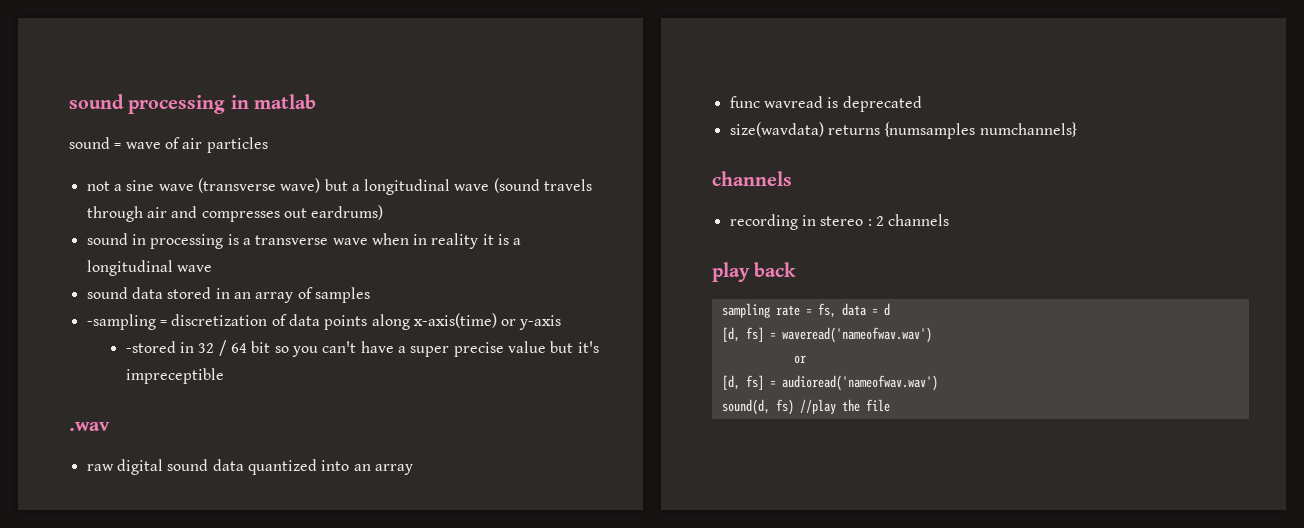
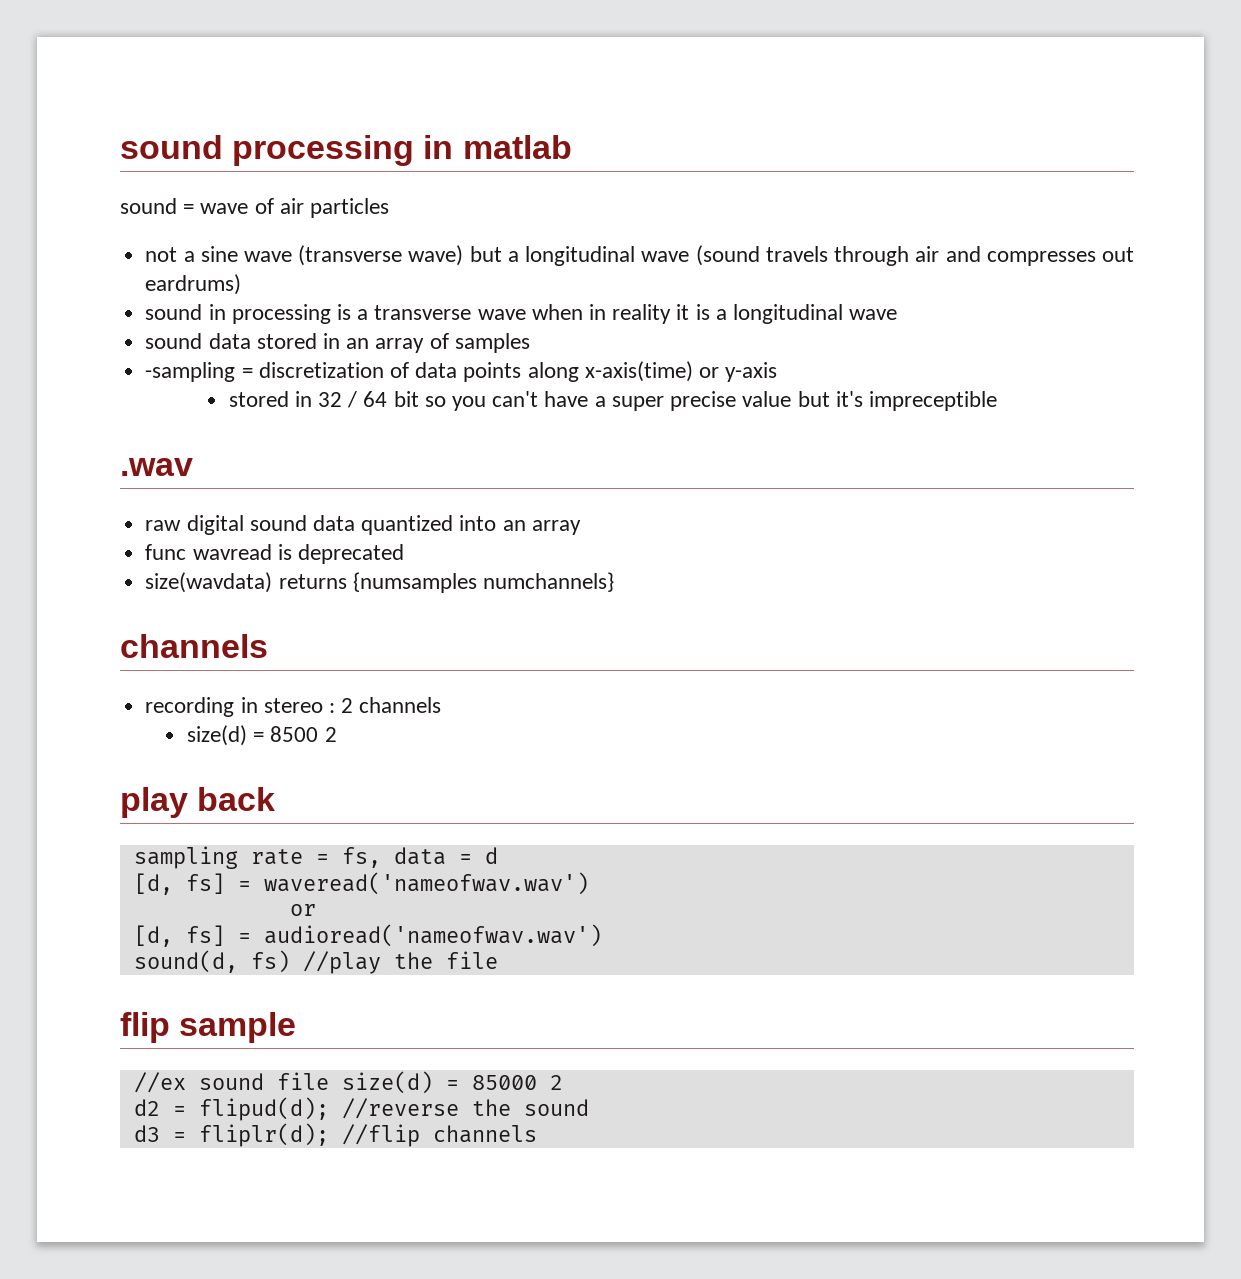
- -stored in 32 / 64 bit so you can't have a super precise value but it's impreceptible
+ stored in 32 / 64 bit so you can't have a super precise value but it's impreceptible
+ size(d) = 8500 2
+ flip sample
+ //ex sound file size(d) = 85000 2
+ d2 = flipud(d); //reverse the sound
+ d3 = fliplr(d); //flip channels

